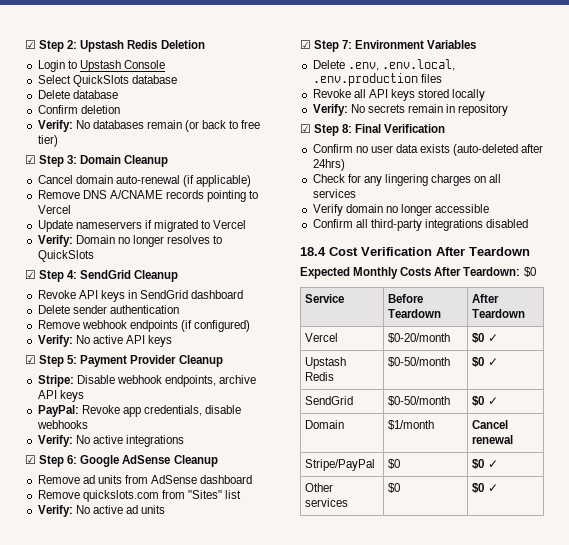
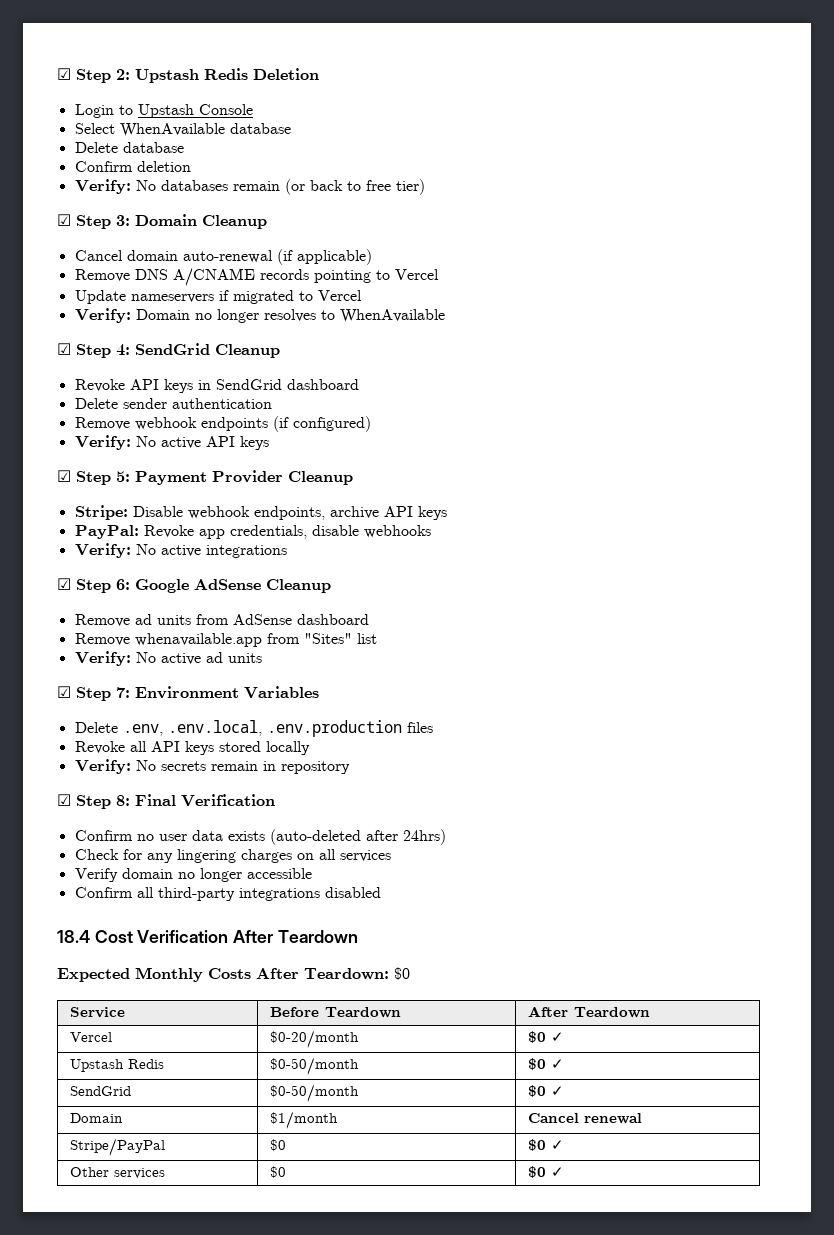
- Select QuickSlots database
+ Select WhenAvailable database
- Verify: Domain no longer resolves to QuickSlots
+ Verify: Domain no longer resolves to WhenAvailable
- Remove quickslots.com from "Sites" list
+ Remove whenavailable.app from "Sites" list

